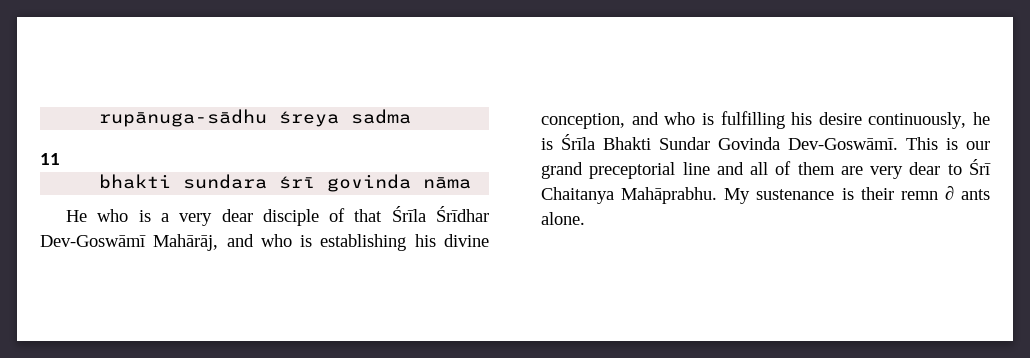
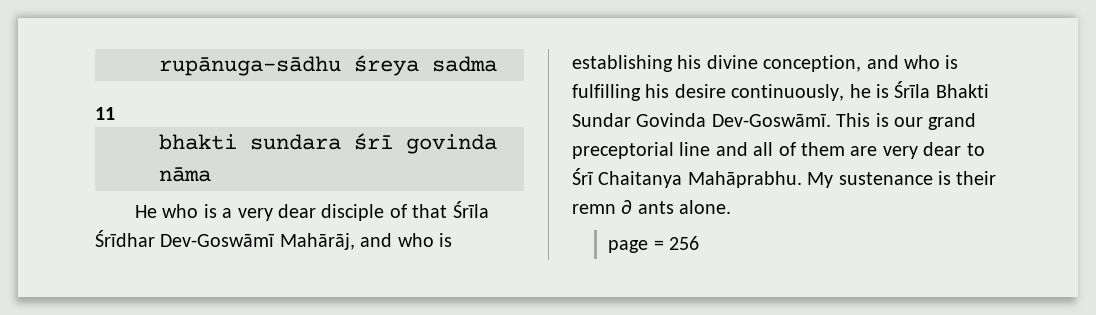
+ page = 256

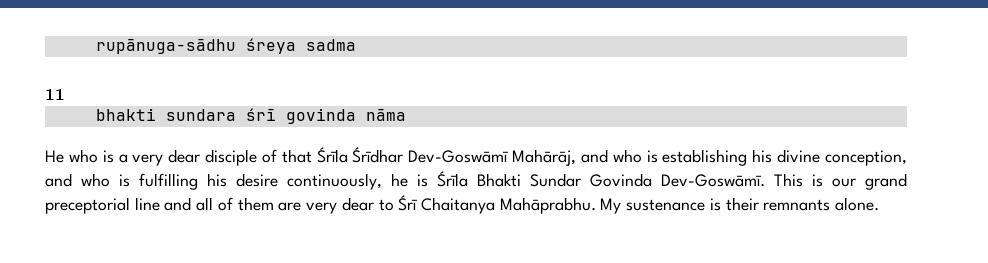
- My sustenance is their remn ∂ ants alone.
- page = 256
+ My sustenance is their remnants alone.

